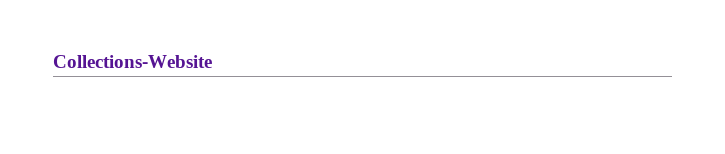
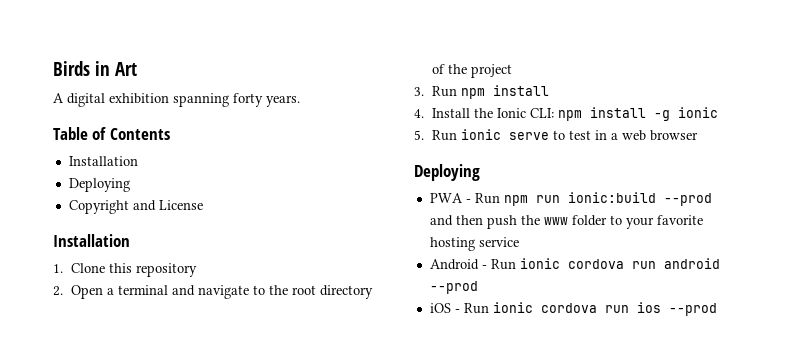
- Collections-Website
+ Birds in Art
+ A digital exhibition spanning forty years.
+ Table of Contents
+ Installation
+ Deploying
+ Copyright and License
+ Installation
+ 1. Clone this repository
+ 2. Open a terminal and navigate to the root directory of the project
+ 3. Run npm install
+ 4. Install the Ionic CLI: npm install -g ionic
+ 5. Run ionic serve to test in a web browser
+ Deploying
+ PWA - Run npm run ionic:build --prod and then push the www folder to your favorite hosting service
+ Android - Run ionic cordova run android --prod
+ iOS - Run ionic cordova run ios --prod

